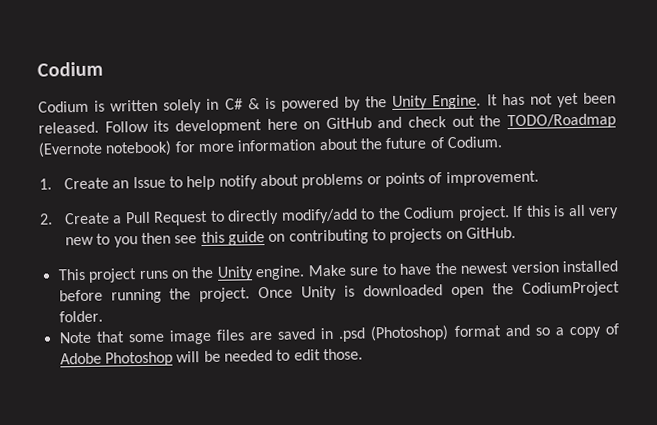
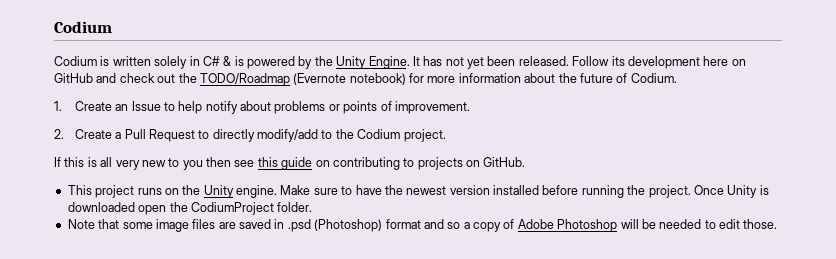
- 2. Create a Pull Request to directly modify/add to the Codium project. If this is all very new to you then see this guide on contributing to projects on GitHub.
+ 2. Create a Pull Request to directly modify/add to the Codium project.
+ If this is all very new to you then see this guide on contributing to projects on GitHub.

